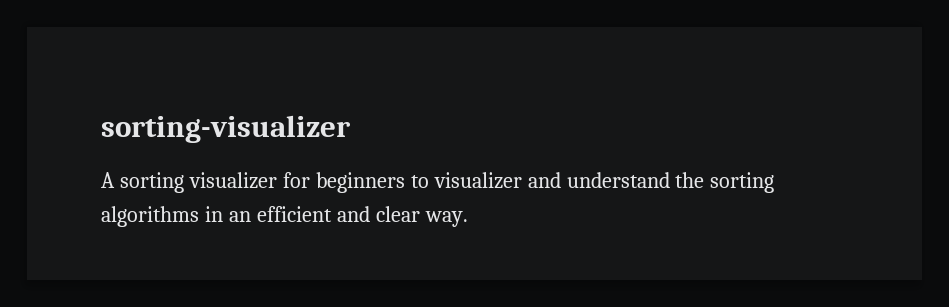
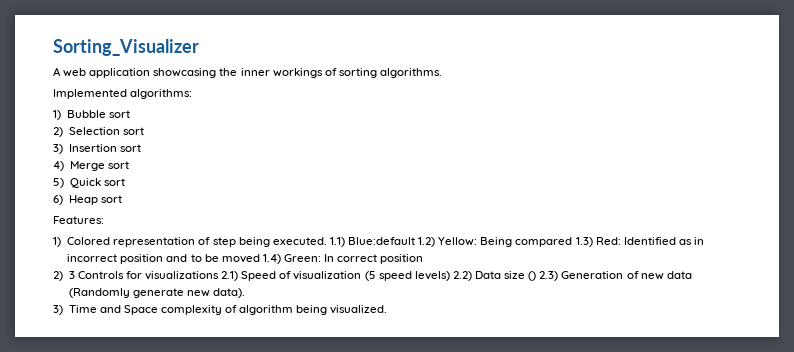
- sorting-visualizer
+ Sorting_Visualizer
- A sorting visualizer for beginners to visualizer and understand the sorting algorithms in an efficient and clear way.
+ A web application showcasing the inner workings of sorting algorithms.
+ Implemented algorithms:
+ 1) Bubble sort
+ 2) Selection sort
+ 3) Insertion sort
+ 4) Merge sort
+ 5) Quick sort
+ 6) Heap sort
+ Features:
+ 1) Colored representation of step being executed. 1.1) Blue:default 1.2) Yellow: Being compared 1.3) Red: Identified as in incorrect position and to be moved 1.4) Green: In correct position
+ 2) 3 Controls for visualizations 2.1) Speed of visualization (5 speed levels) 2.2) Data size () 2.3) Generation of new data (Randomly generate new data).
+ 3) Time and Space complexity of algorithm being visualized.

